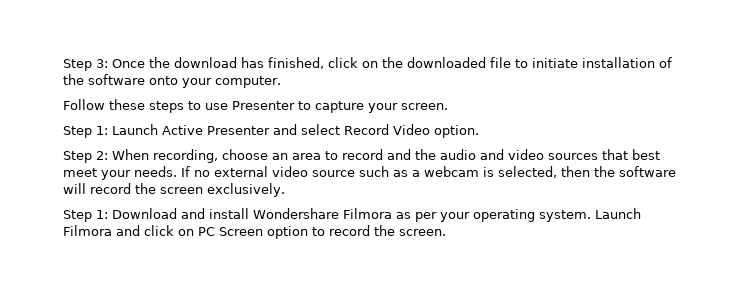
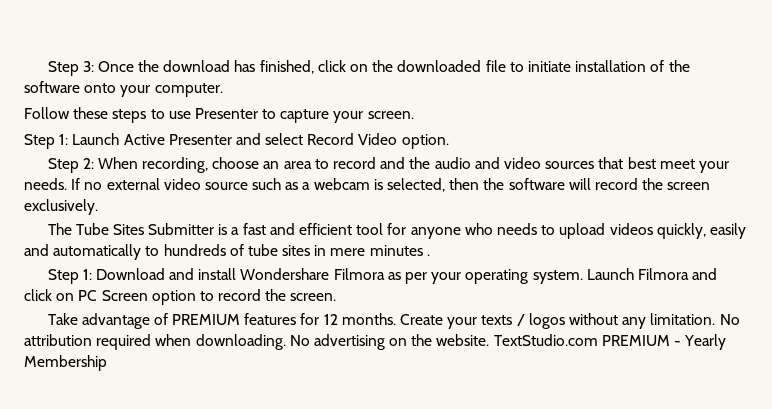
+ The Tube Sites Submitter is a fast and efficient tool for anyone who needs to upload videos quickly, easily and automatically to hundreds of tube sites in mere minutes .
+ Take advantage of PREMIUM features for 12 months. Create your texts / logos without any limitation. No attribution required when downloading. No advertising on the website. TextStudio.com PREMIUM - Yearly Membership

